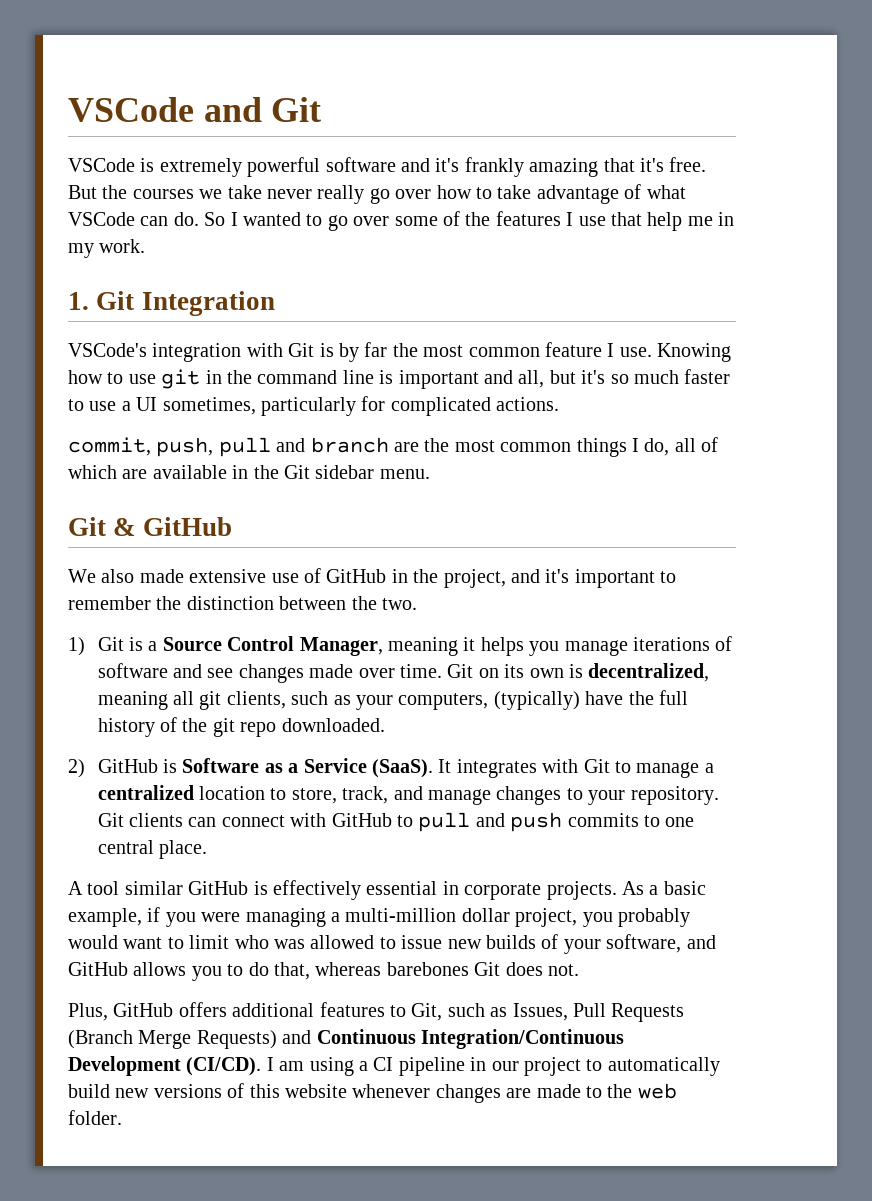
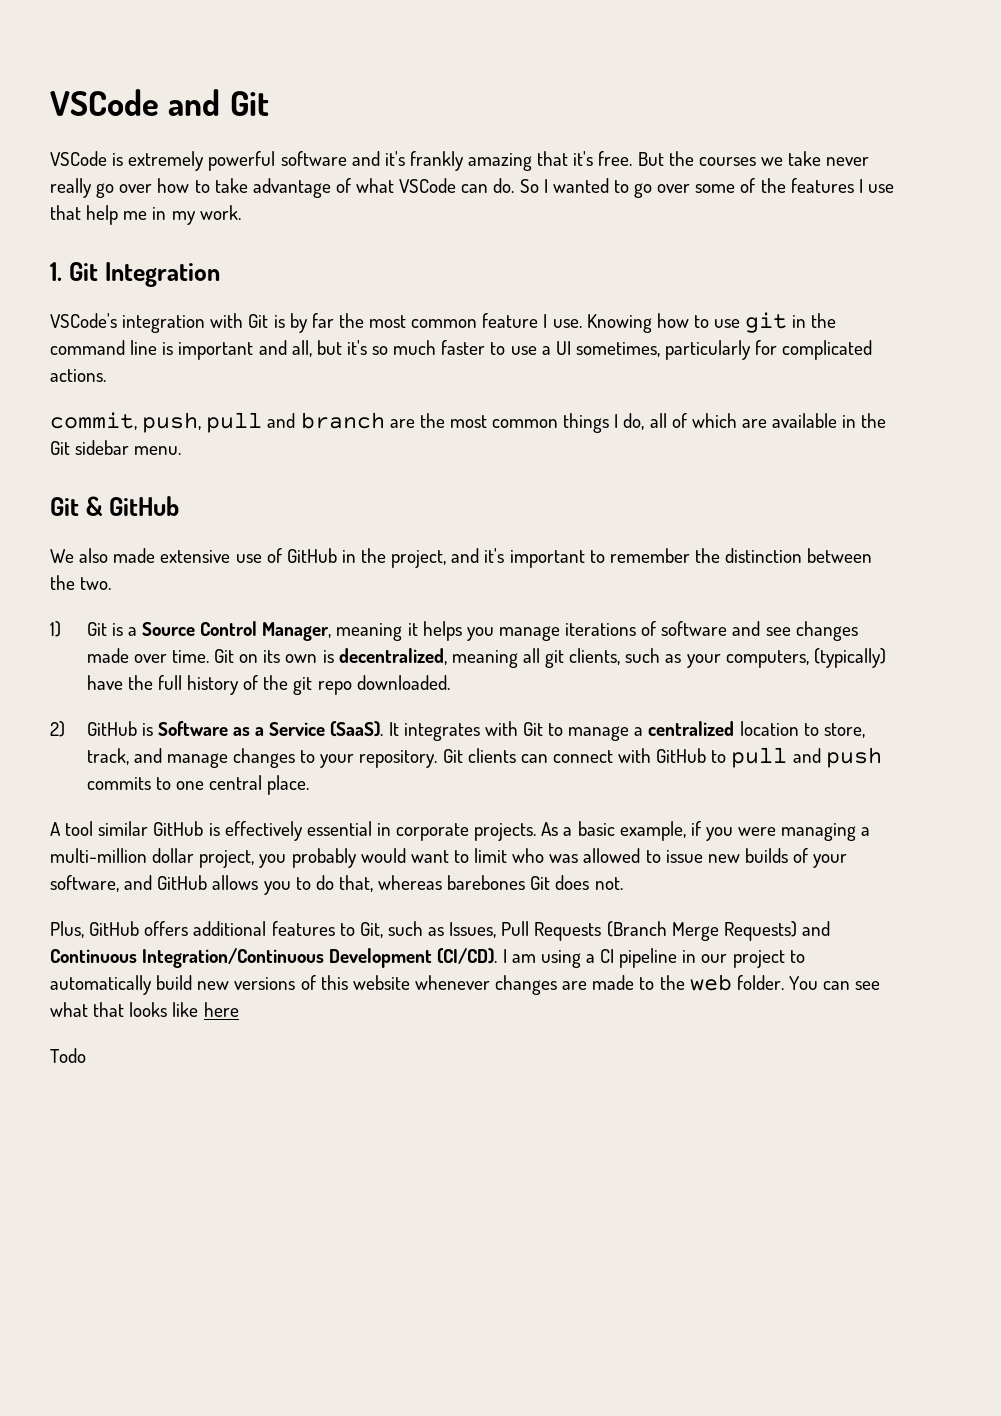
+ You can see what that looks like here
+ Todo

